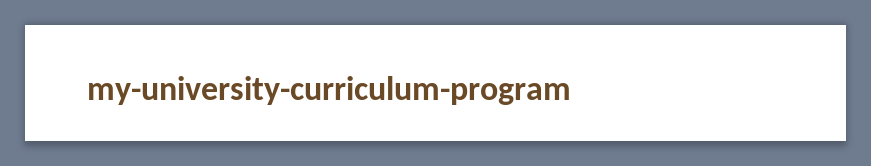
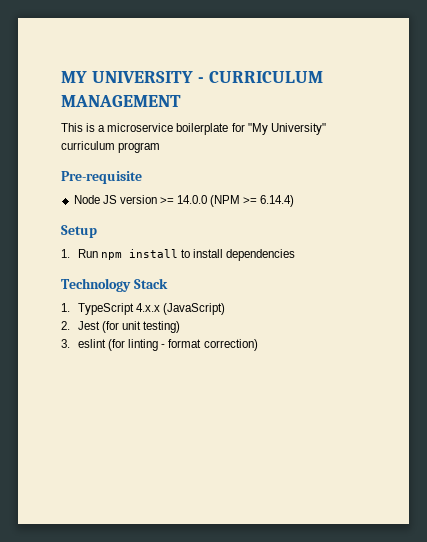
- my-university-curriculum-program
+ MY UNIVERSITY - CURRICULUM MANAGEMENT
+ This is a microservice boilerplate for "My University" curriculum program
+ Pre-requisite
+ Node JS version >= 14.0.0 (NPM >= 6.14.4)
+ Setup
+ 1. Run npm install to install dependencies
+ Technology Stack
+ 1. TypeScript 4.x.x (JavaScript)
+ 2. Jest (for unit testing)
+ 3. eslint (for linting - format correction)

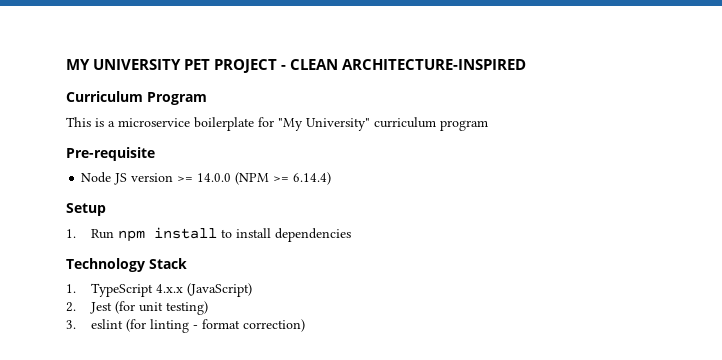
- MY UNIVERSITY - CURRICULUM MANAGEMENT
+ MY UNIVERSITY PET PROJECT - CLEAN ARCHITECTURE-INSPIRED
+ Curriculum Program

